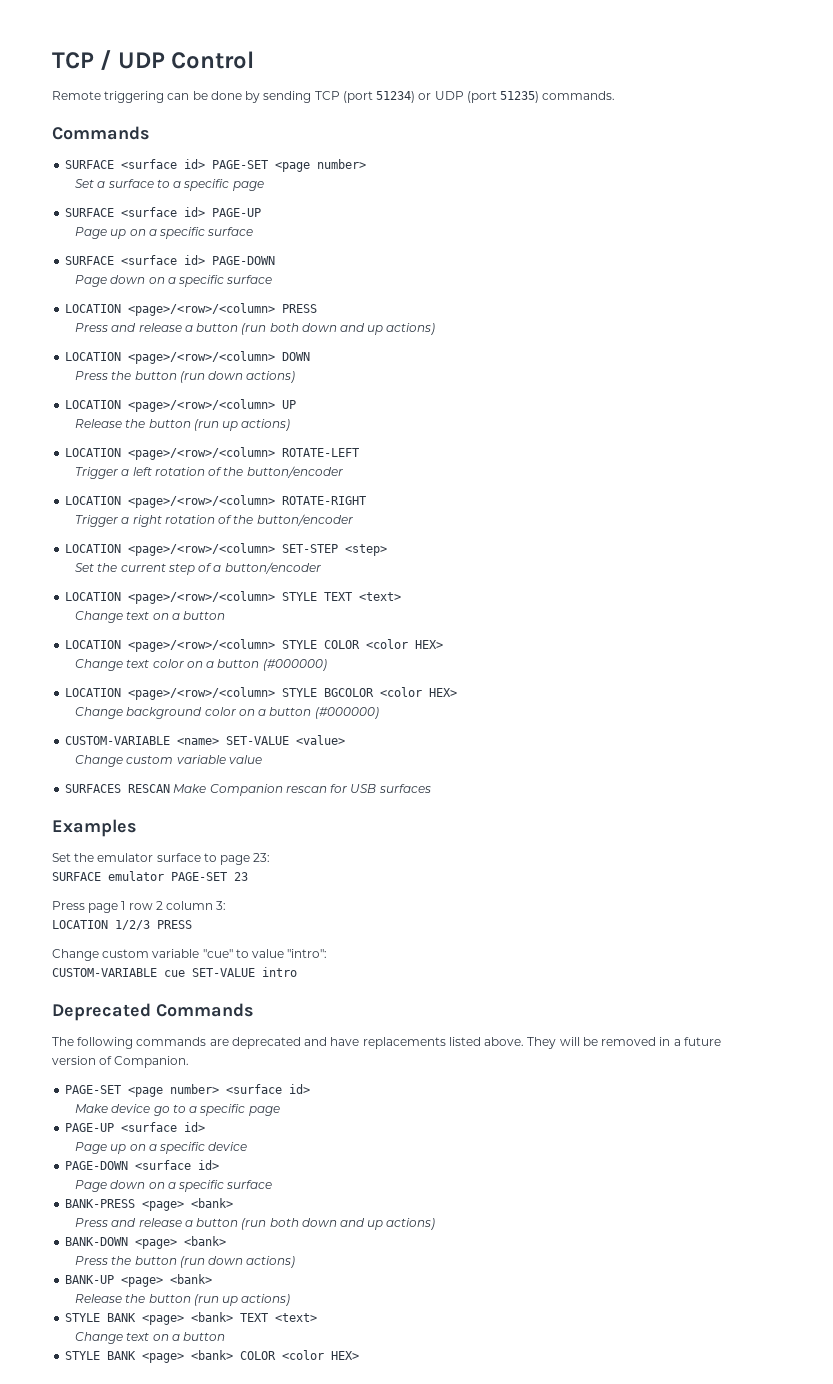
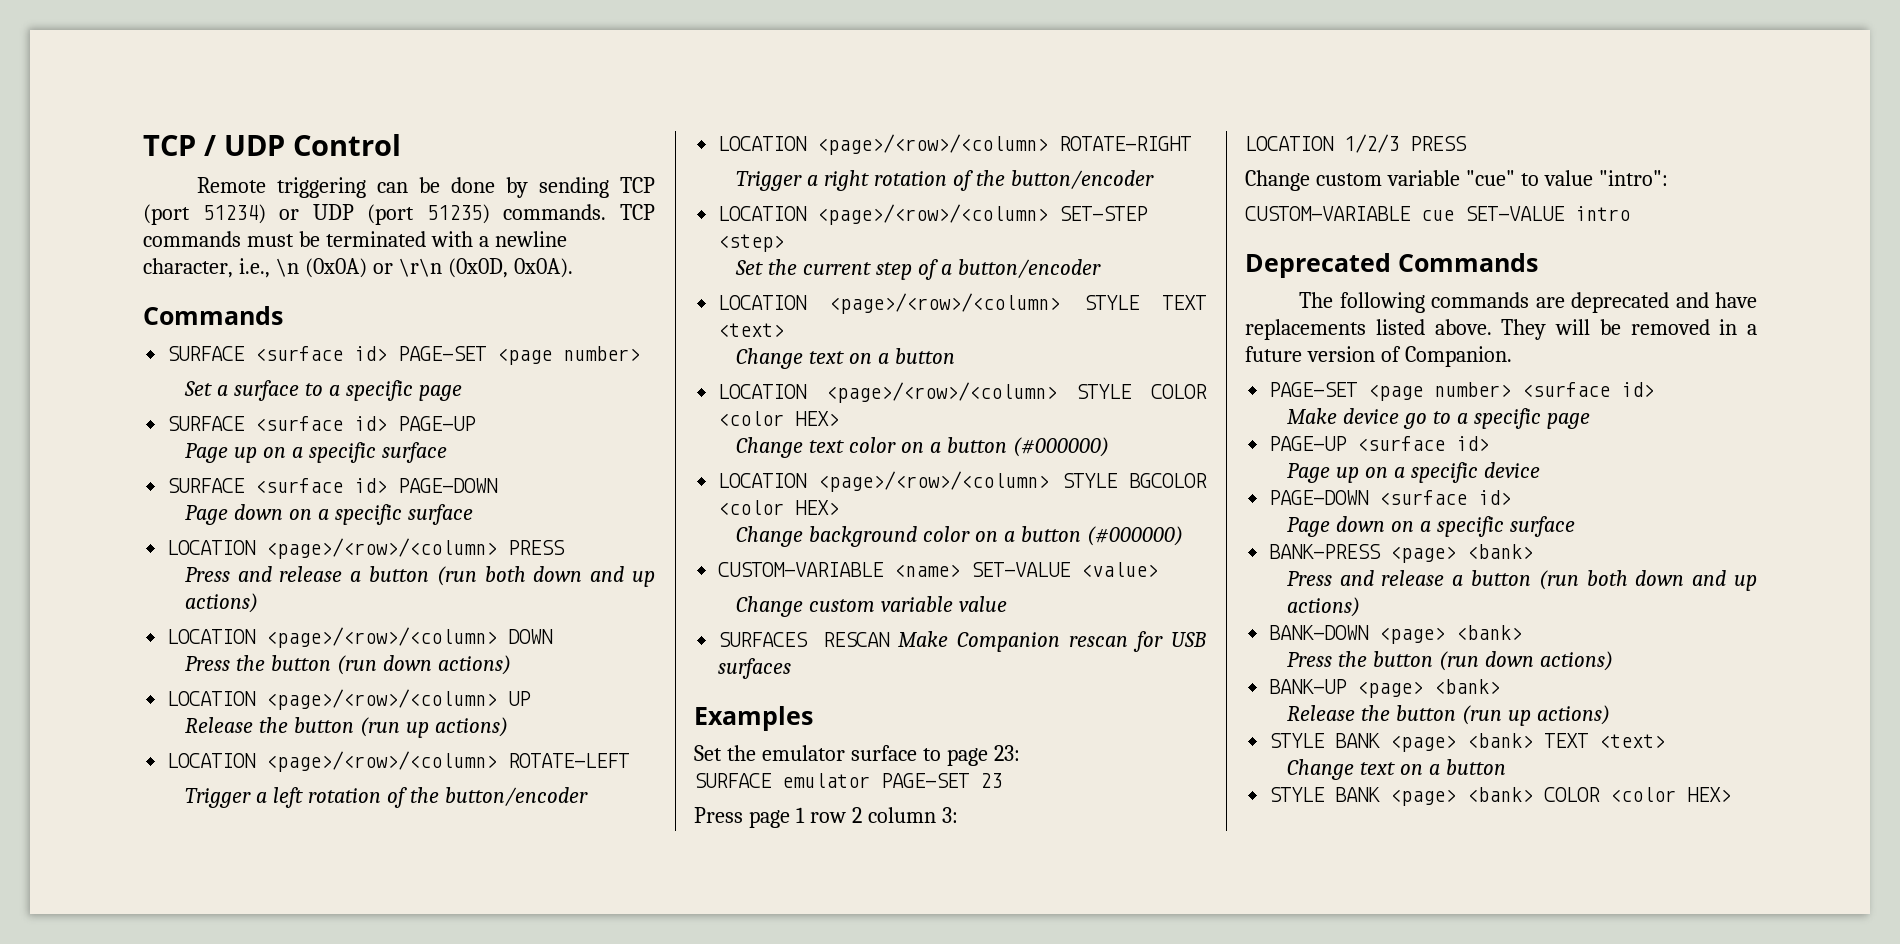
+ TCP commands must be terminated with a newline character, i.e., \n (0x0A) or \r\n (0x0D, 0x0A).

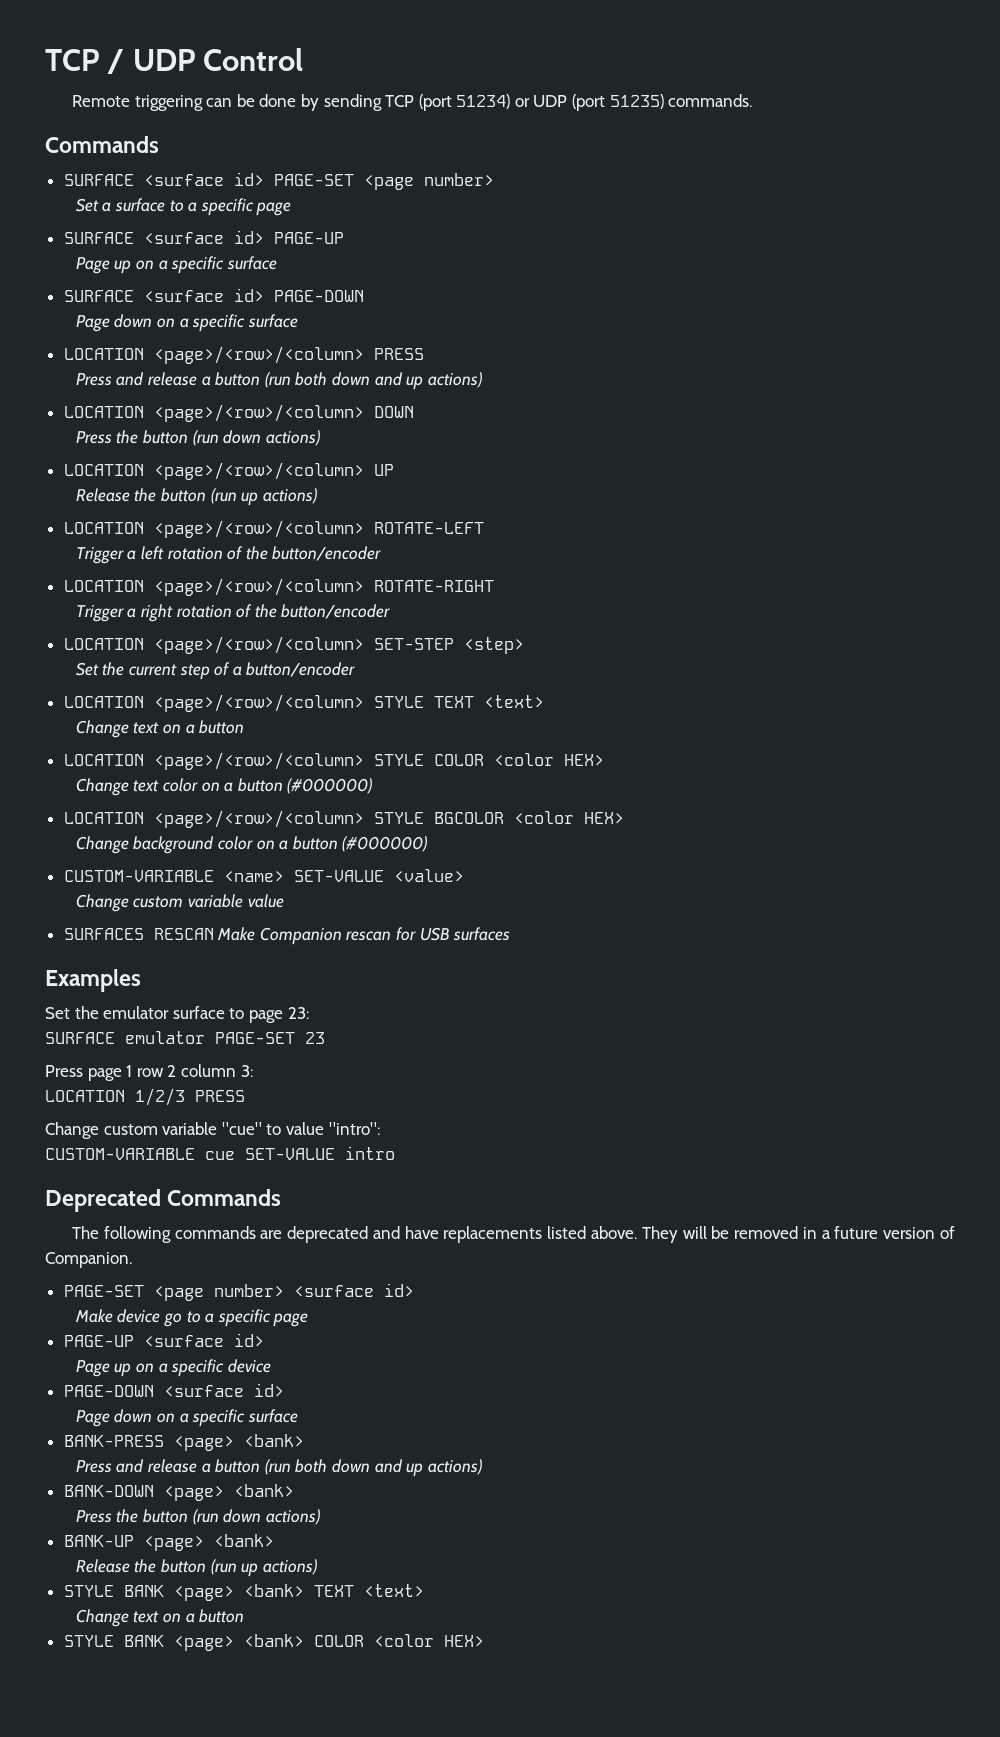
- TCP commands must be terminated with a newline character, i.e., \n (0x0A) or \r\n (0x0D, 0x0A).

